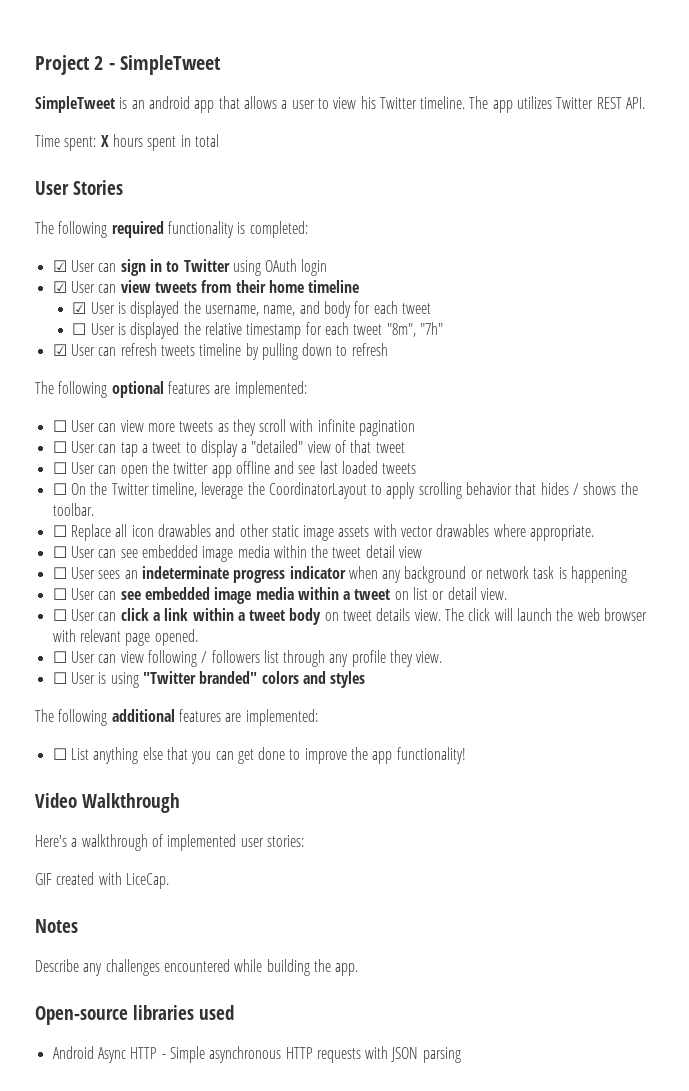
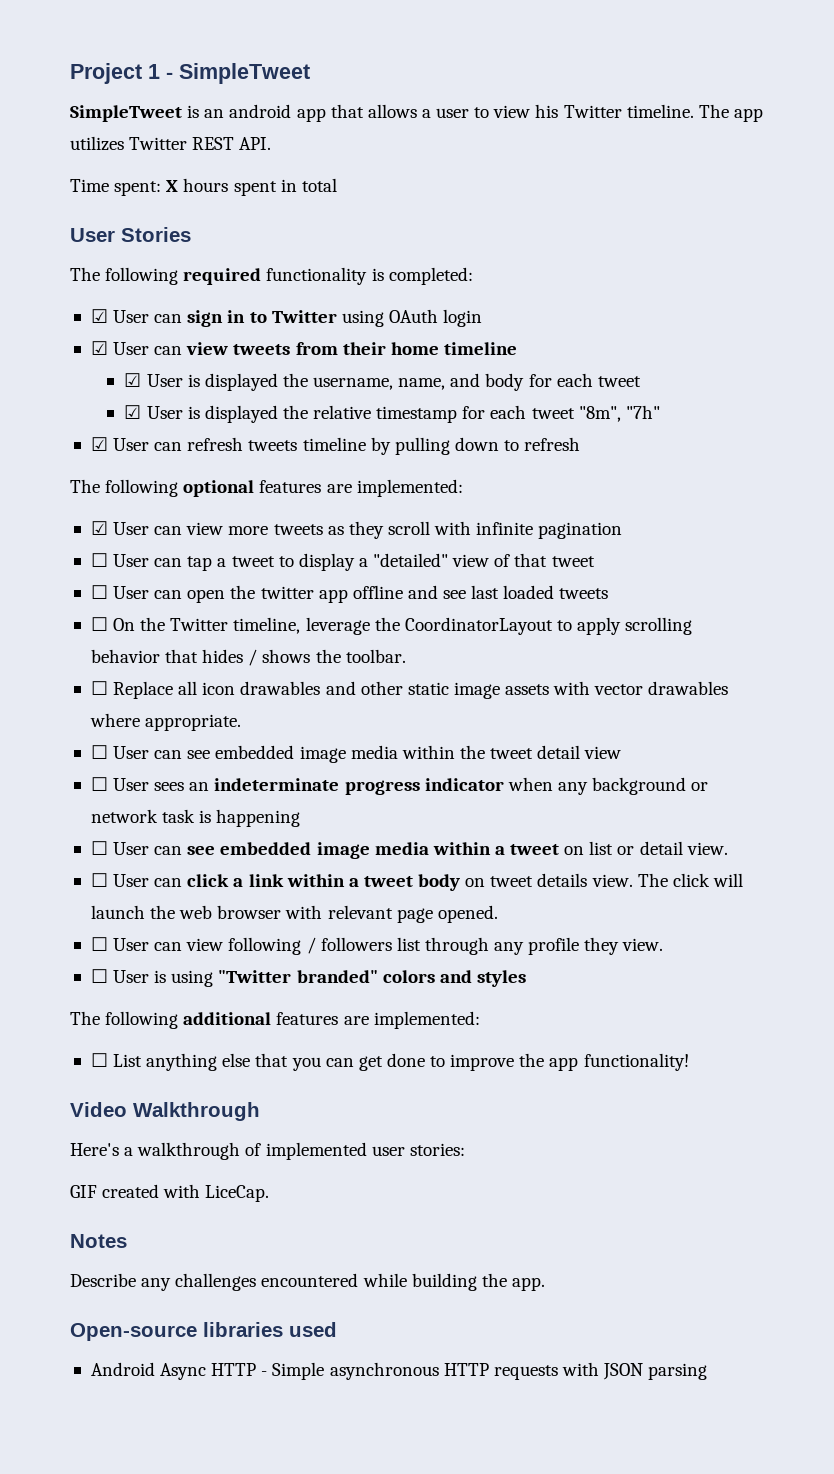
- Project 2 - SimpleTweet
+ Project 1 - SimpleTweet
- ☐ User is displayed the relative timestamp for each tweet "8m", "7h"
+ ☑ User is displayed the relative timestamp for each tweet "8m", "7h"
- ☐ User can view more tweets as they scroll with infinite pagination
+ ☑ User can view more tweets as they scroll with infinite pagination

